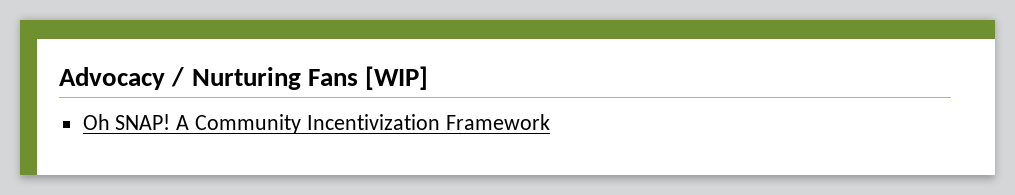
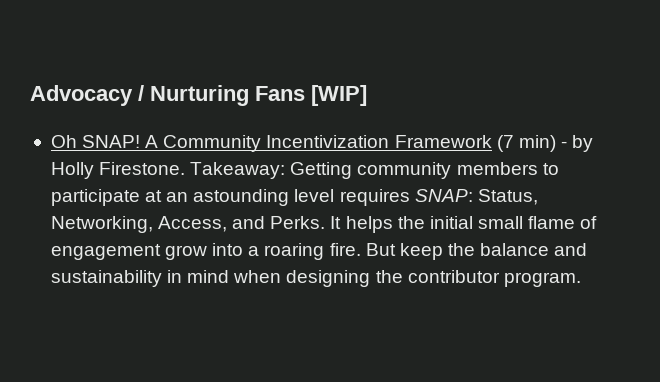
- A Community Incentivization Framework
+ A Community Incentivization Framework (7 min) - by Holly Firestone. Takeaway: Getting community members to participate at an astounding level requires SNAP: Status, Networking, Access, and Perks. It helps the initial small flame of engagement grow into a roaring fire. But keep the balance and sustainability in mind when designing the contributor program.

